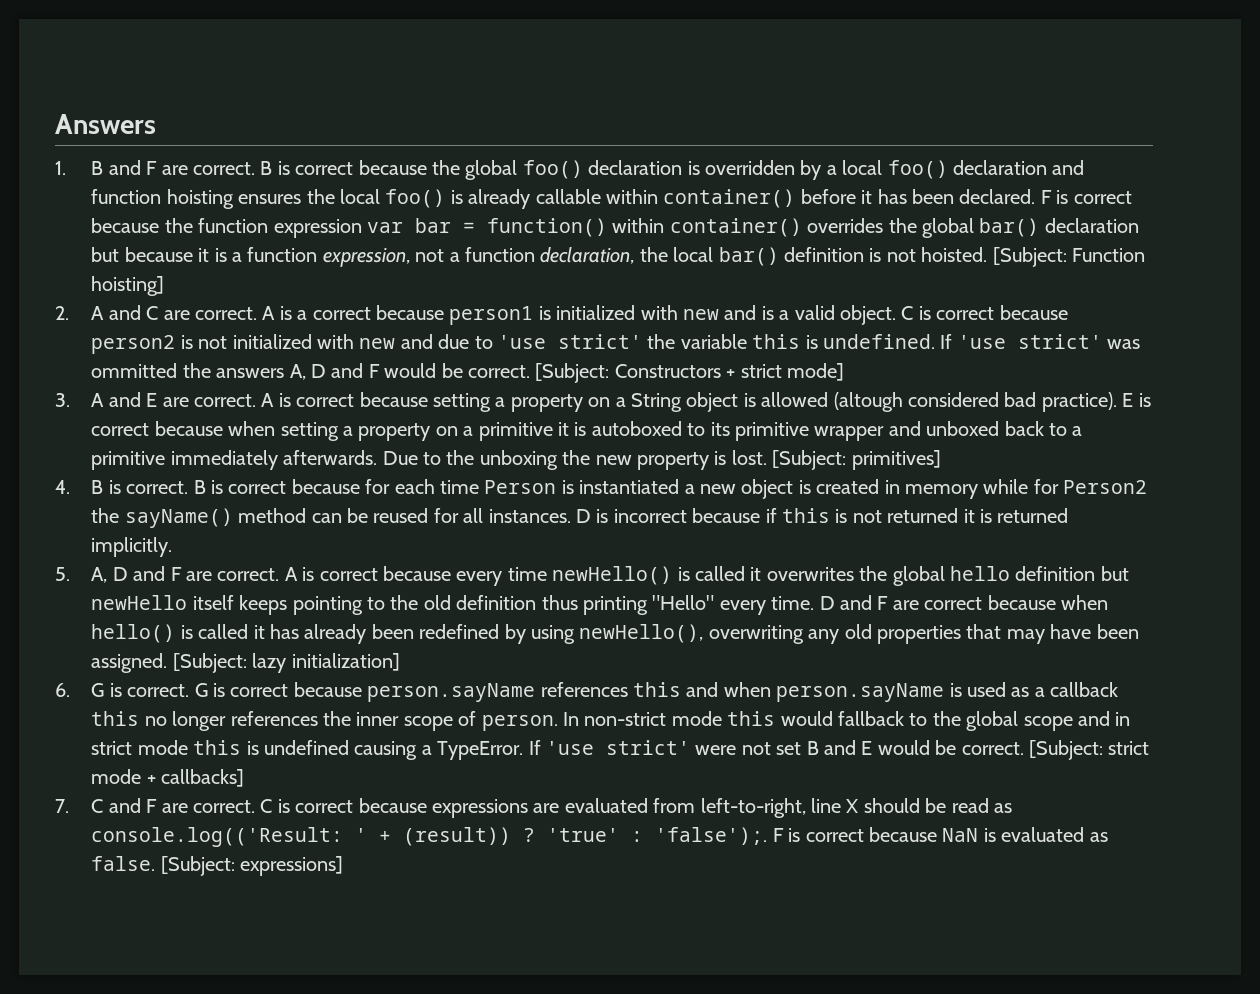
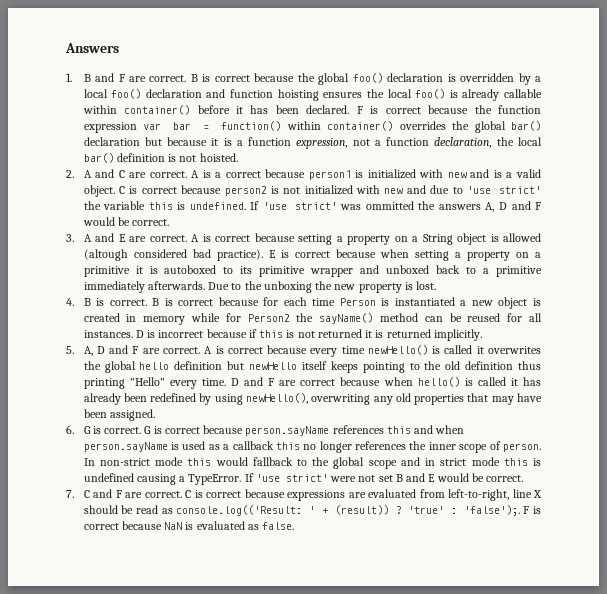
- [Subject: Function hoisting]
- [Subject: Constructors + strict mode]
- [Subject: primitives]
- [Subject: lazy initialization]
- [Subject: strict mode + callbacks]
- [Subject: expressions]

